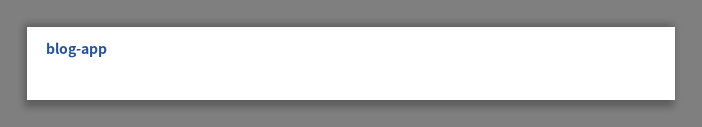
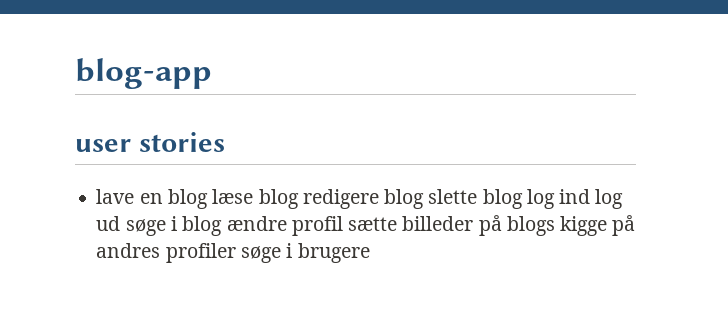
+ user stories
+ lave en blog læse blog redigere blog slette blog log ind log ud søge i blog ændre profil sætte billeder på blogs kigge på andres profiler søge i brugere

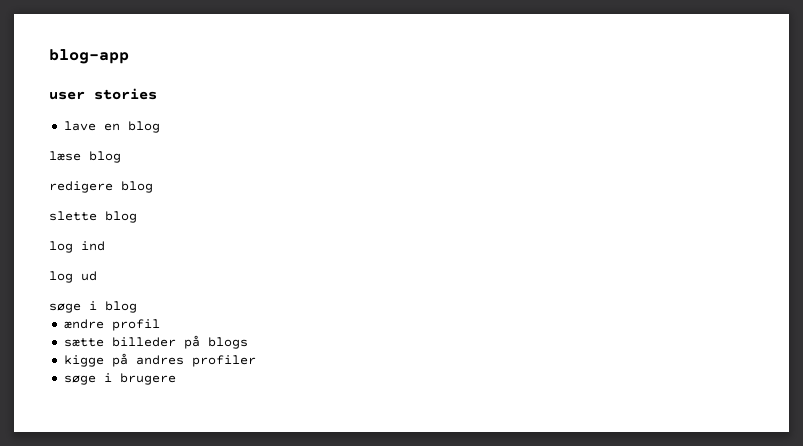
- lave en blog læse blog redigere blog slette blog log ind log ud søge i blog ændre profil sætte billeder på blogs kigge på andres profiler søge i brugere
+ lave en blog
+ læse blog
+ redigere blog
+ slette blog
+ log ind
+ log ud
+ søge i blog
+ ændre profil
+ sætte billeder på blogs
+ kigge på andres profiler
+ søge i brugere

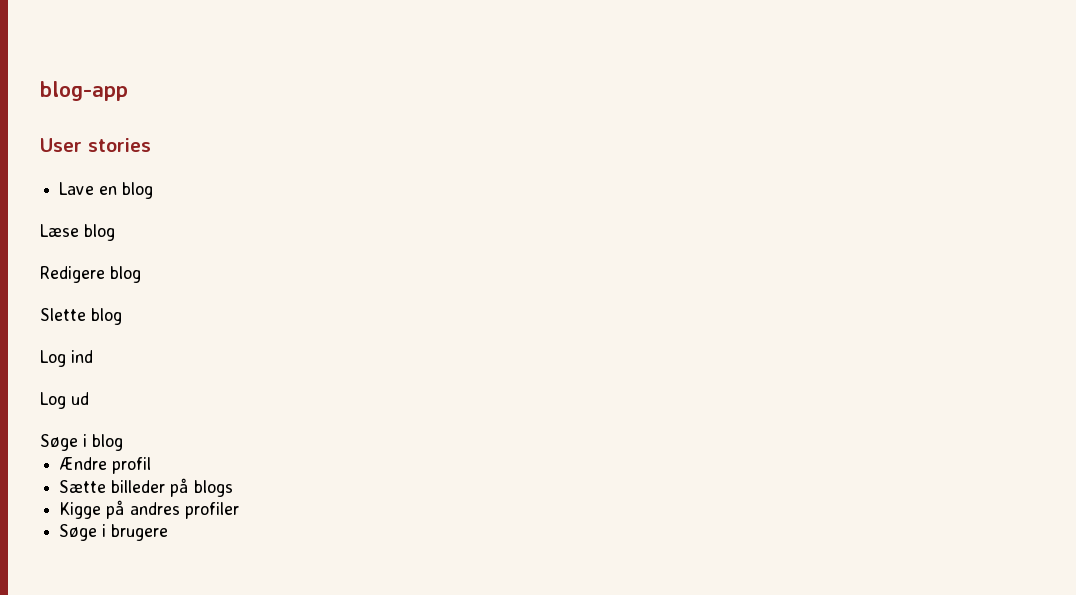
- user stories
+ User stories
- lave en blog
+ Lave en blog
- læse blog
- redigere blog
- slette blog
- log ind
+ Læse blog
+ Redigere blog
+ Slette blog
+ Log ind
- log ud
+ Log ud
- søge i blog
+ Søge i blog
- ændre profil
+ Ændre profil
- sætte billeder på blogs
+ Sætte billeder på blogs
- kigge på andres profiler
+ Kigge på andres profiler
- søge i brugere
+ Søge i brugere

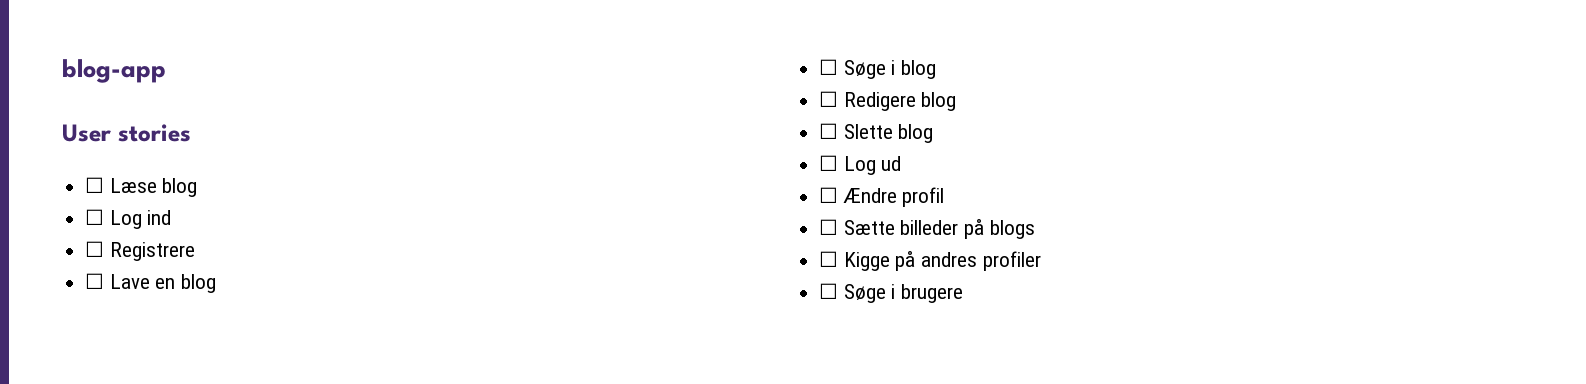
- Lave en blog
- Læse blog
- Redigere blog
- Slette blog
- Log ind
- Log ud
- Søge i blog
- Ændre profil
+ ☐ Læse blog
+ ☐ Log ind
+ ☐ Registrere
+ ☐ Lave en blog
+ ☐ Søge i blog
+ ☐ Redigere blog
+ ☐ Slette blog
+ ☐ Log ud
+ ☐ Ændre profil
- Sætte billeder på blogs
+ ☐ Sætte billeder på blogs
- Kigge på andres profiler
+ ☐ Kigge på andres profiler
- Søge i brugere
+ ☐ Søge i brugere

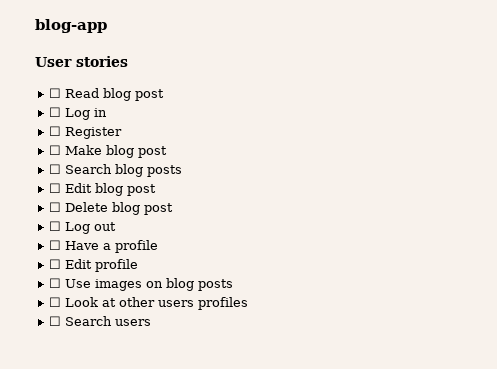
- ☐ Læse blog
- ☐ Log ind
- ☐ Registrere
- ☐ Lave en blog
- ☐ Søge i blog
- ☐ Redigere blog
- ☐ Slette blog
- ☐ Log ud
- ☐ Ændre profil
- ☐ Sætte billeder på blogs
- ☐ Kigge på andres profiler
- ☐ Søge i brugere
+ ☐ Read blog post
+ ☐ Log in
+ ☐ Register
+ ☐ Make blog post
+ ☐ Search blog posts
+ ☐ Edit blog post
+ ☐ Delete blog post
+ ☐ Log out
+ ☐ Have a profile
+ ☐ Edit profile
+ ☐ Use images on blog posts
+ ☐ Look at other users profiles
+ ☐ Search users

